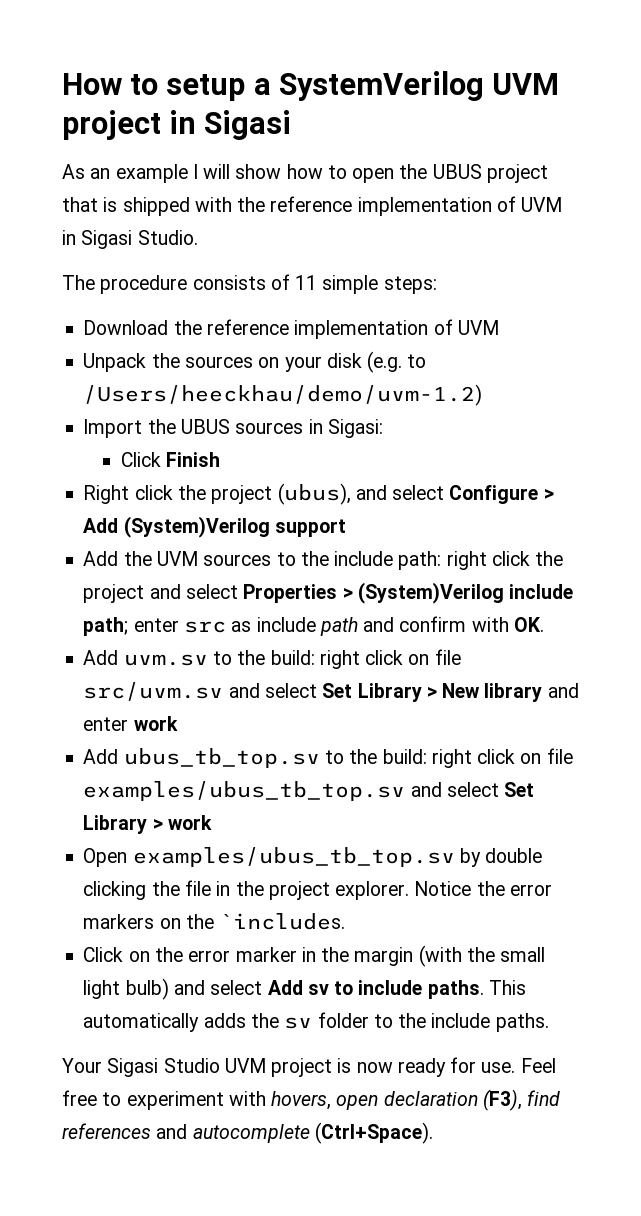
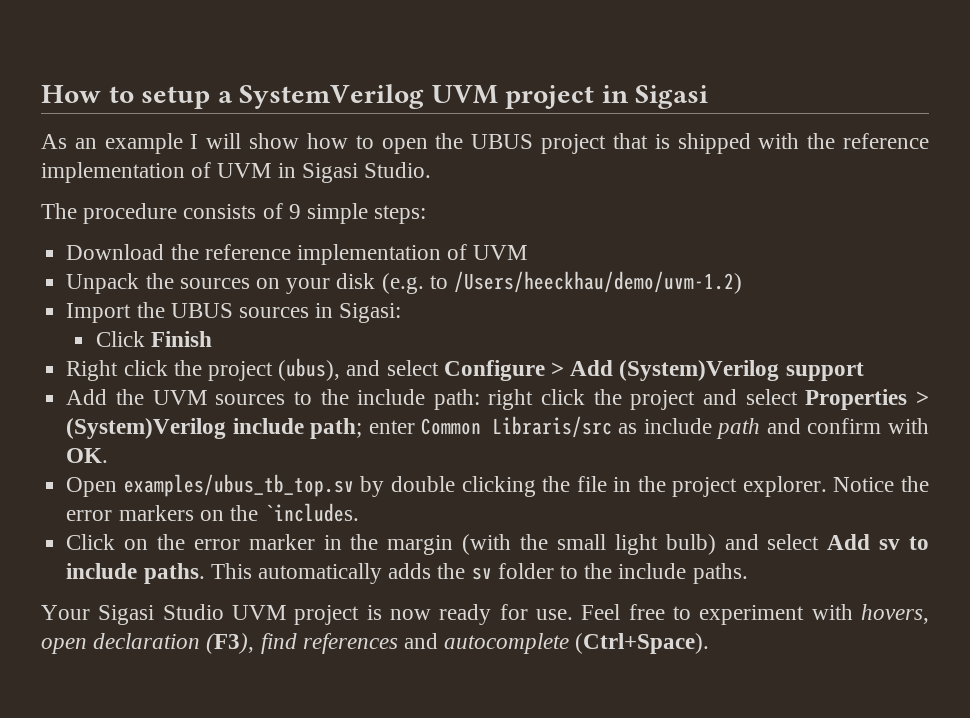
- The procedure consists of 11 simple steps:
+ The procedure consists of 9 simple steps:
- Add the UVM sources to the include path: right click the project and select Properties > (System)Verilog include path; enter src as include path and confirm with OK.
+ Add the UVM sources to the include path: right click the project and select Properties > (System)Verilog include path; enter Common Libraris/src as include path and confirm with OK.
- Add uvm.sv to the build: right click on file src/uvm.sv and select Set Library > New library and enter work
- Add ubus_tb_top.sv to the build: right click on file examples/ubus_tb_top.sv and select Set Library > work

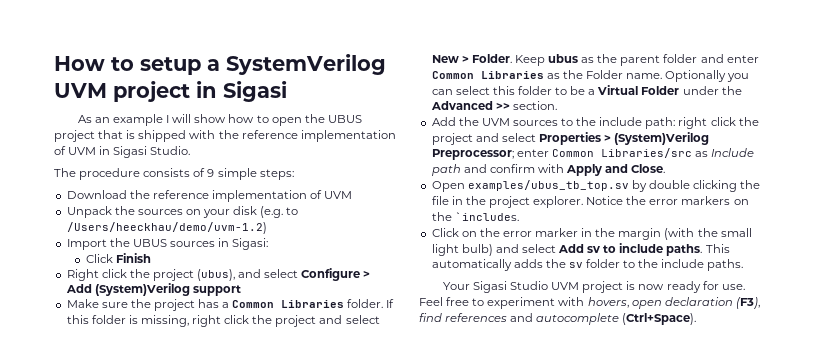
+ Make sure the project has a Common Libraries folder. If this folder is missing, right click the project and select New > Folder. Keep ubus as the parent folder and enter Common Libraries as the Folder name. Optionally you can select this folder to be a Virtual Folder under the Advanced >> section.
- Add the UVM sources to the include path: right click the project and select Properties > (System)Verilog include path; enter Common Libraris/src as include path and confirm with OK.
+ Add the UVM sources to the include path: right click the project and select Properties > (System)Verilog Preprocessor; enter Common Libraries/src as Include path and confirm with Apply and Close.

